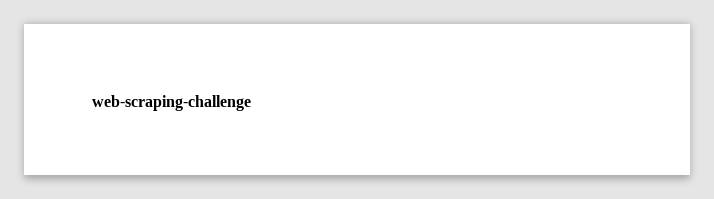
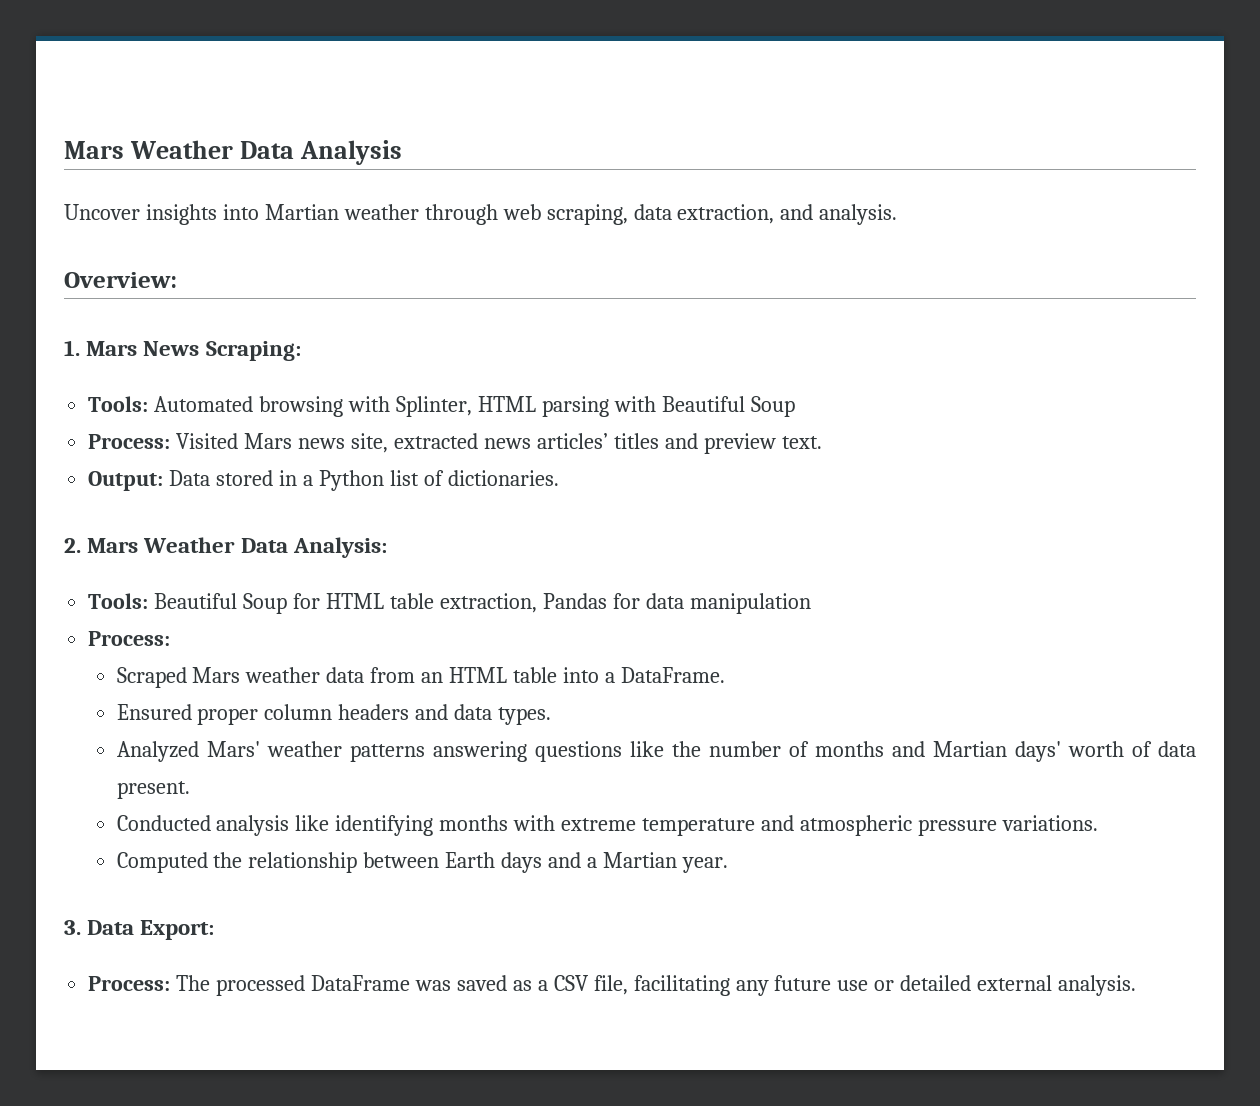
- web-scraping-challenge
+ Mars Weather Data Analysis
+ Uncover insights into Martian weather through web scraping, data extraction, and analysis.
+ Overview:
+ 1. Mars News Scraping:
+ Tools: Automated browsing with Splinter, HTML parsing with Beautiful Soup
+ Process: Visited Mars news site, extracted news articles’ titles and preview text.
+ Output: Data stored in a Python list of dictionaries.
+ 2. Mars Weather Data Analysis:
+ Tools: Beautiful Soup for HTML table extraction, Pandas for data manipulation
+ Process:
+ Scraped Mars weather data from an HTML table into a DataFrame.
+ Ensured proper column headers and data types.
+ Analyzed Mars' weather patterns answering questions like the number of months and Martian days' worth of data present.
+ Conducted analysis like identifying months with extreme temperature and atmospheric pressure variations.
+ Computed the relationship between Earth days and a Martian year.
+ 3. Data Export:
+ Process: The processed DataFrame was saved as a CSV file, facilitating any future use or detailed external analysis.

